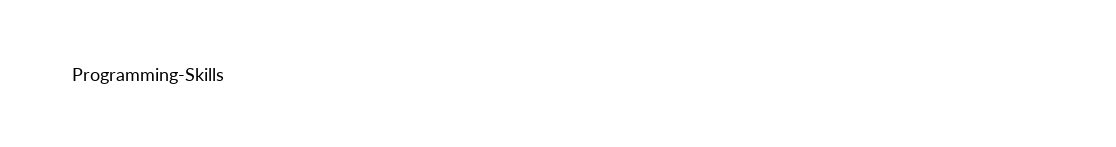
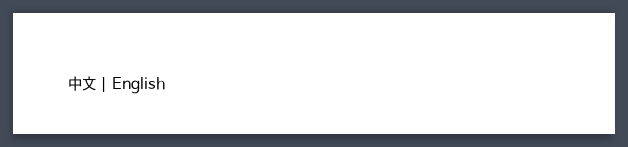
- Programming-Skills
+ 中文 | English

